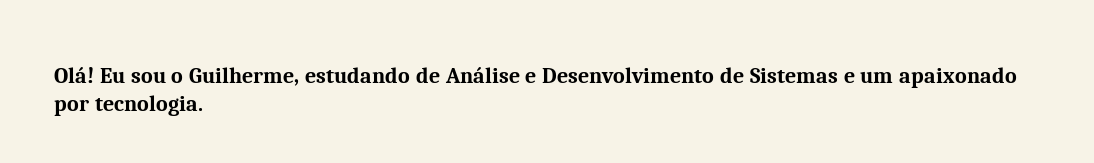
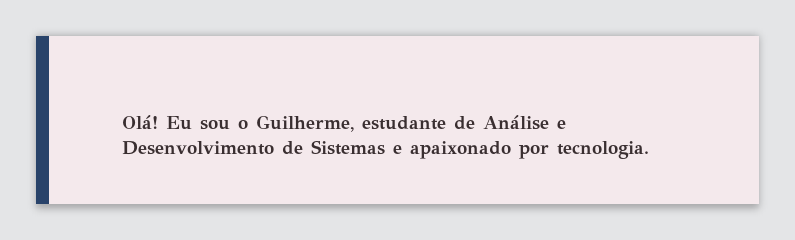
- Eu sou o Guilherme, estudando de Análise e Desenvolvimento de Sistemas e um apaixonado por tecnologia.
+ Eu sou o Guilherme, estudante de Análise e Desenvolvimento de Sistemas e apaixonado por tecnologia.

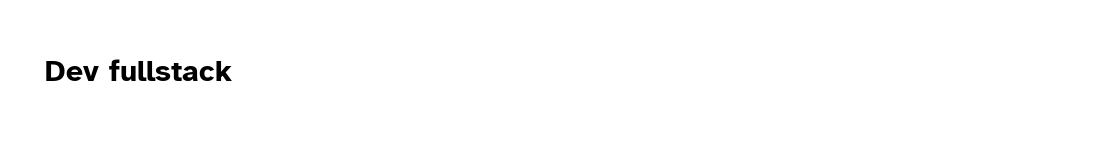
- Olá! Eu sou o Guilherme, estudante de Análise e Desenvolvimento de Sistemas e apaixonado por tecnologia.
+ Dev fullstack

